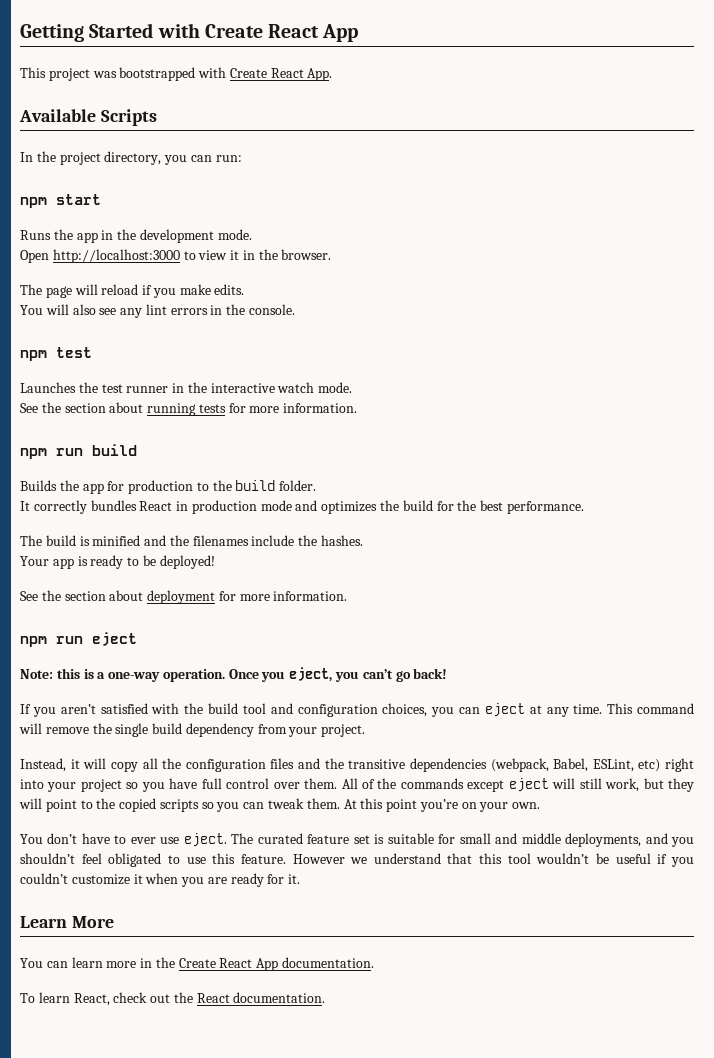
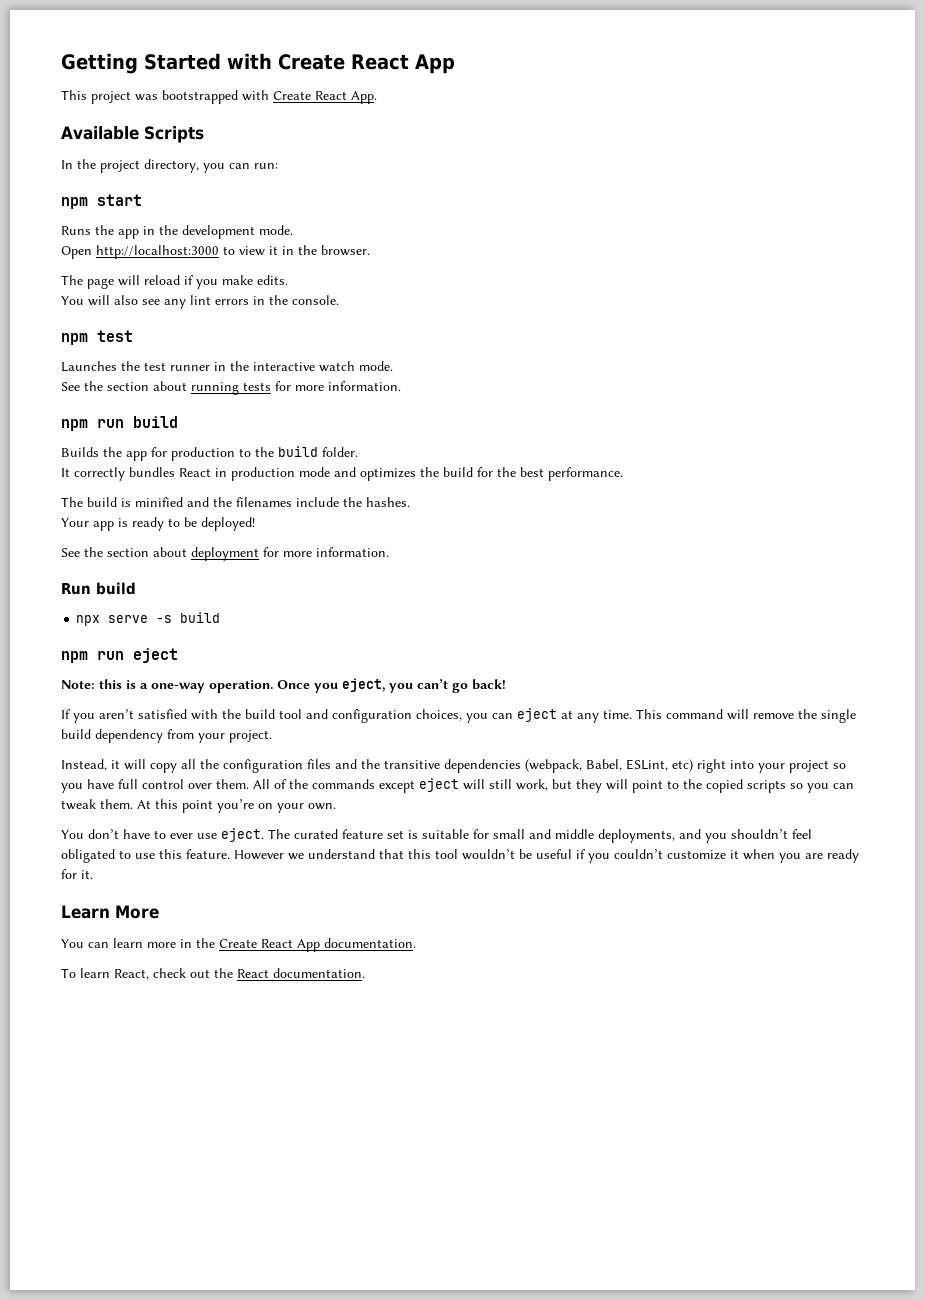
+ Run build
+ npx serve -s build

